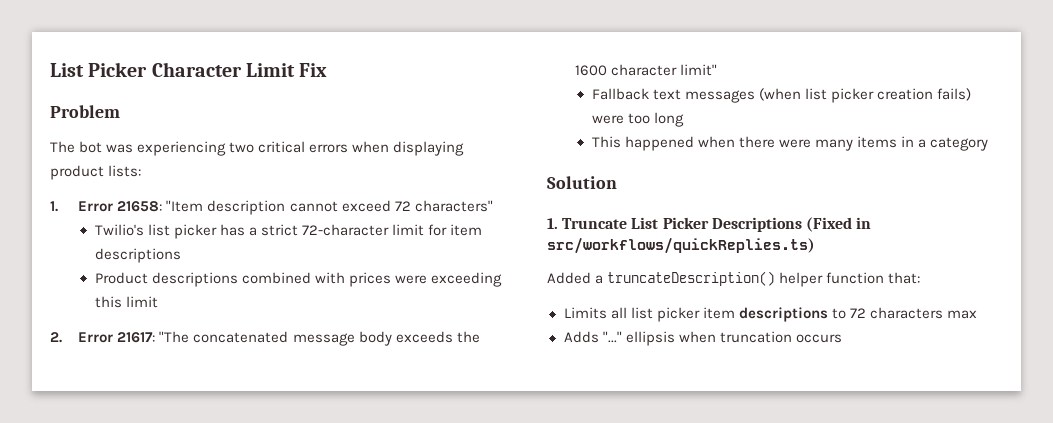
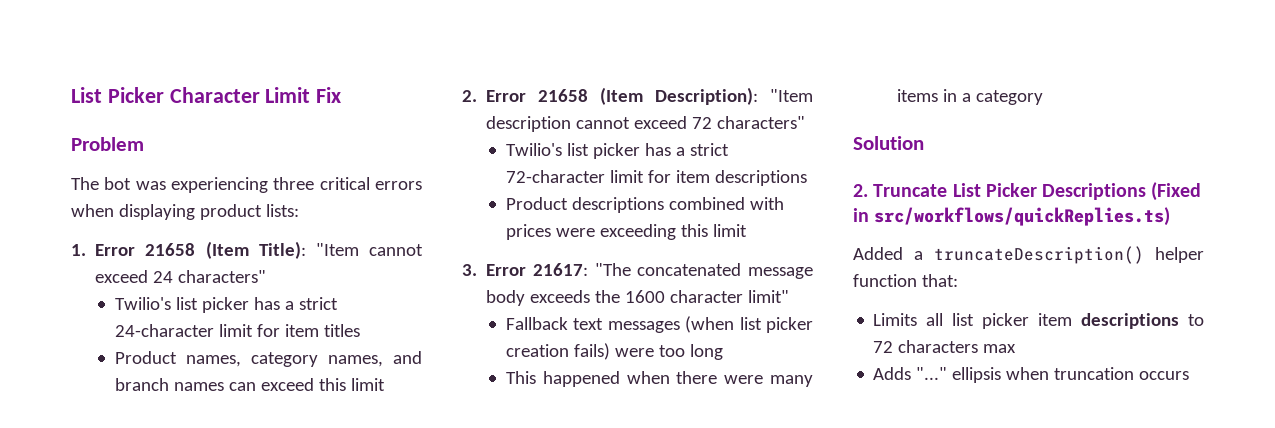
- The bot was experiencing two critical errors when displaying product lists:
+ The bot was experiencing three critical errors when displaying product lists:
- 1. Error 21658: "Item description cannot exceed 72 characters"
+ 1. Error 21658 (Item Title): "Item cannot exceed 24 characters"
+ Twilio's list picker has a strict 24-character limit for item titles
+ Product names, category names, and branch names can exceed this limit
+ 2. Error 21658 (Item Description): "Item description cannot exceed 72 characters"
- 2. Error 21617: "The concatenated message body exceeds the 1600 character limit"
+ 3. Error 21617: "The concatenated message body exceeds the 1600 character limit"
- 1. Truncate List Picker Descriptions (Fixed in src/workflows/quickReplies.ts)
+ 2. Truncate List Picker Descriptions (Fixed in src/workflows/quickReplies.ts)

